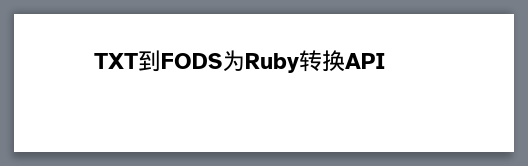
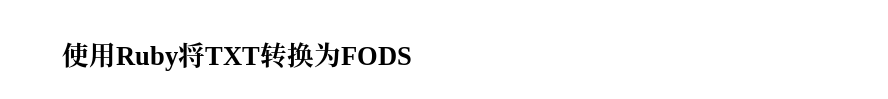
- TXT到FODS为Ruby转换API
+ 使用Ruby将TXT转换为FODS

